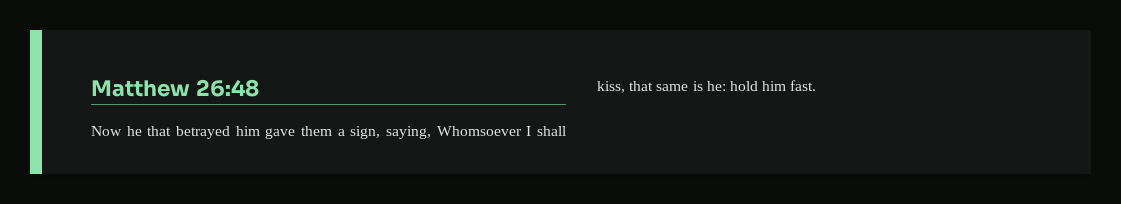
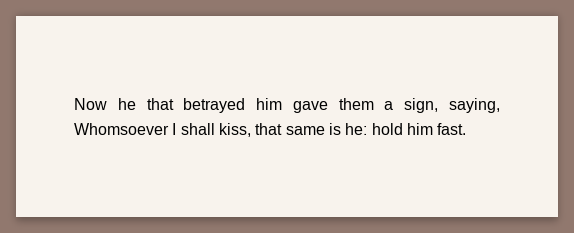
- Matthew 26:48

